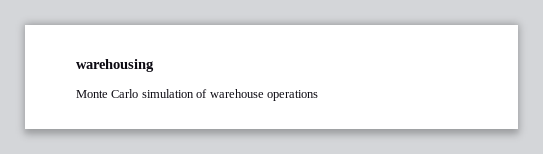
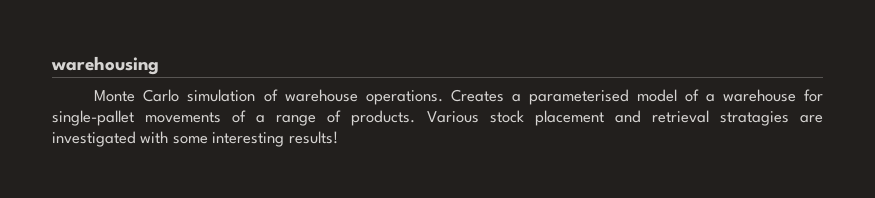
- Monte Carlo simulation of warehouse operations
+ Monte Carlo simulation of warehouse operations. Creates a parameterised model of a warehouse for single-pallet movements of a range of products. Various stock placement and retrieval stratagies are investigated with some interesting results!

